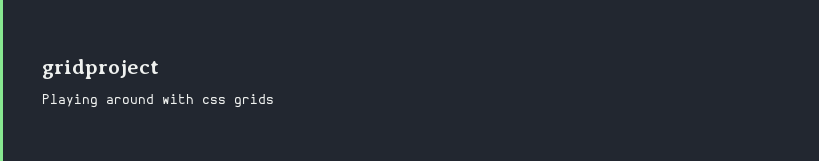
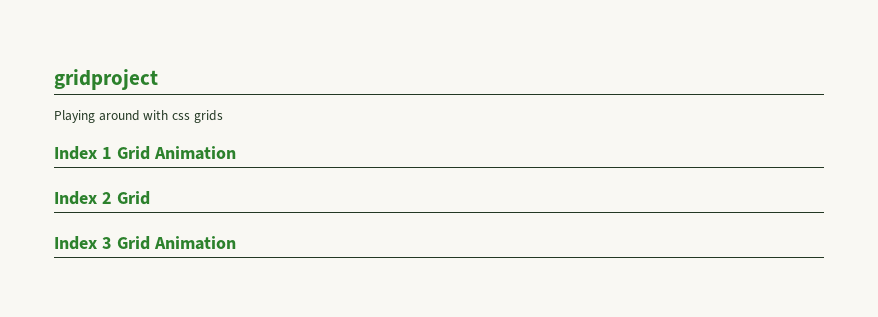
+ Index 1 Grid Animation
+ Index 2 Grid
+ Index 3 Grid Animation

